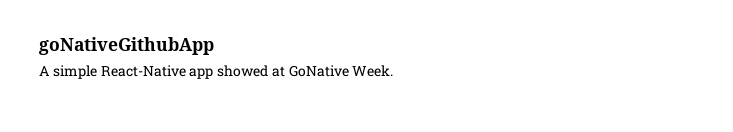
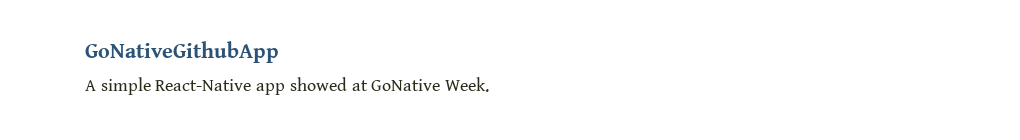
- goNativeGithubApp
+ GoNativeGithubApp

